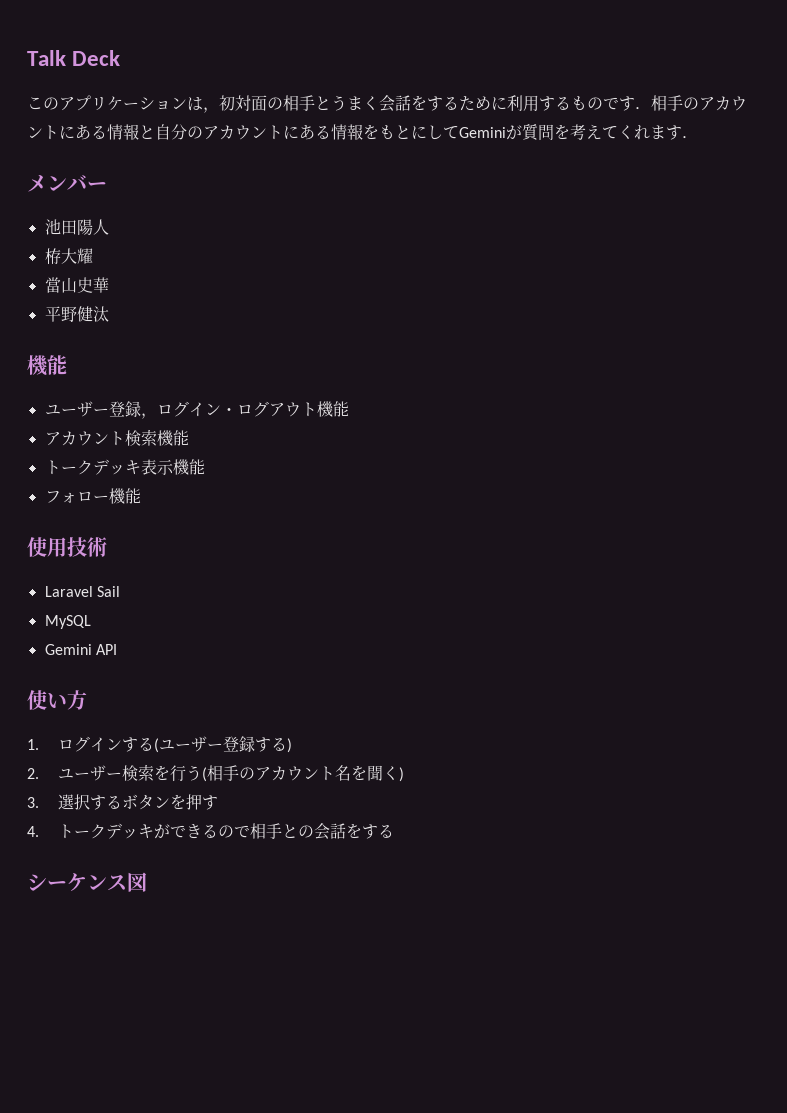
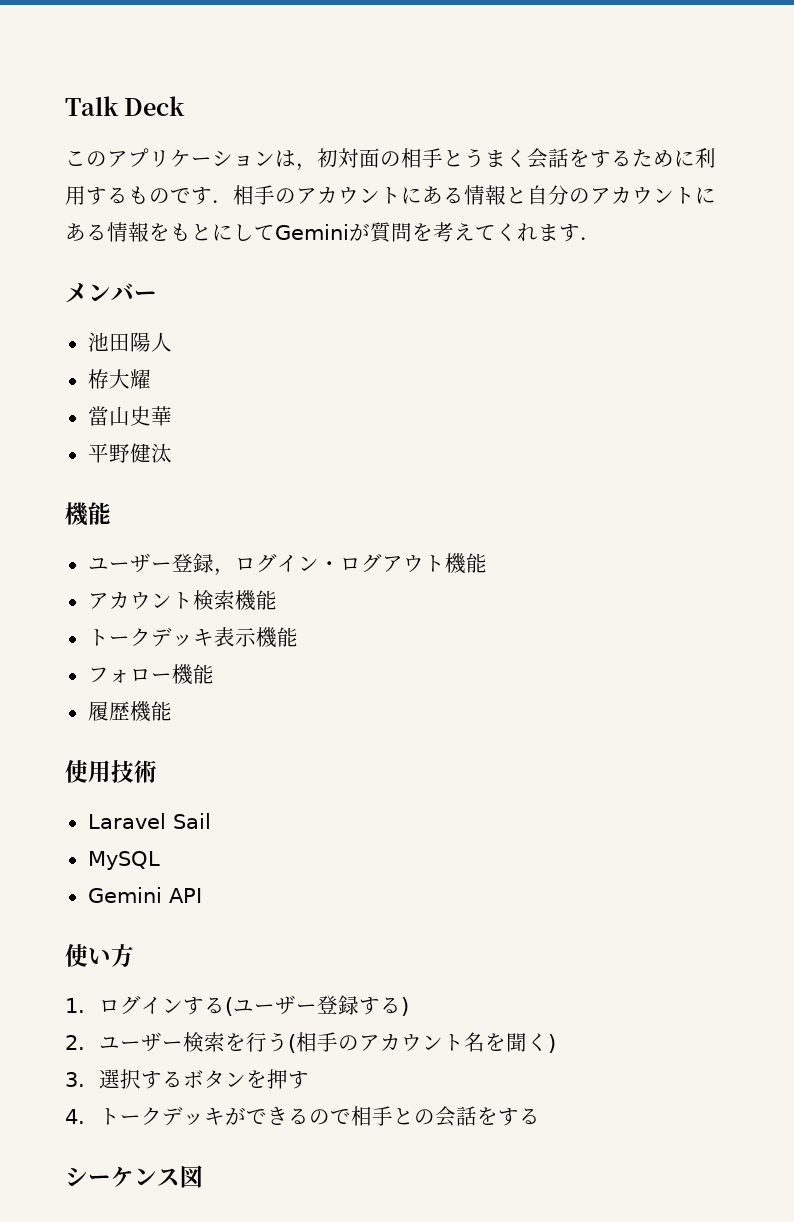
+ 履歴機能

